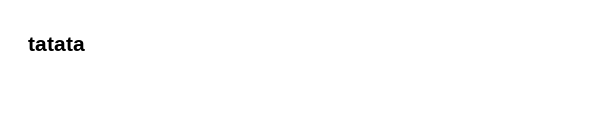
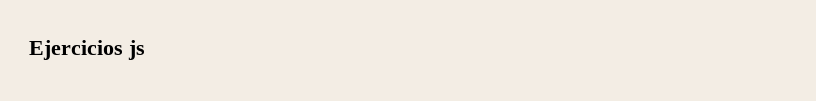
- tatata
+ Ejercicios js

